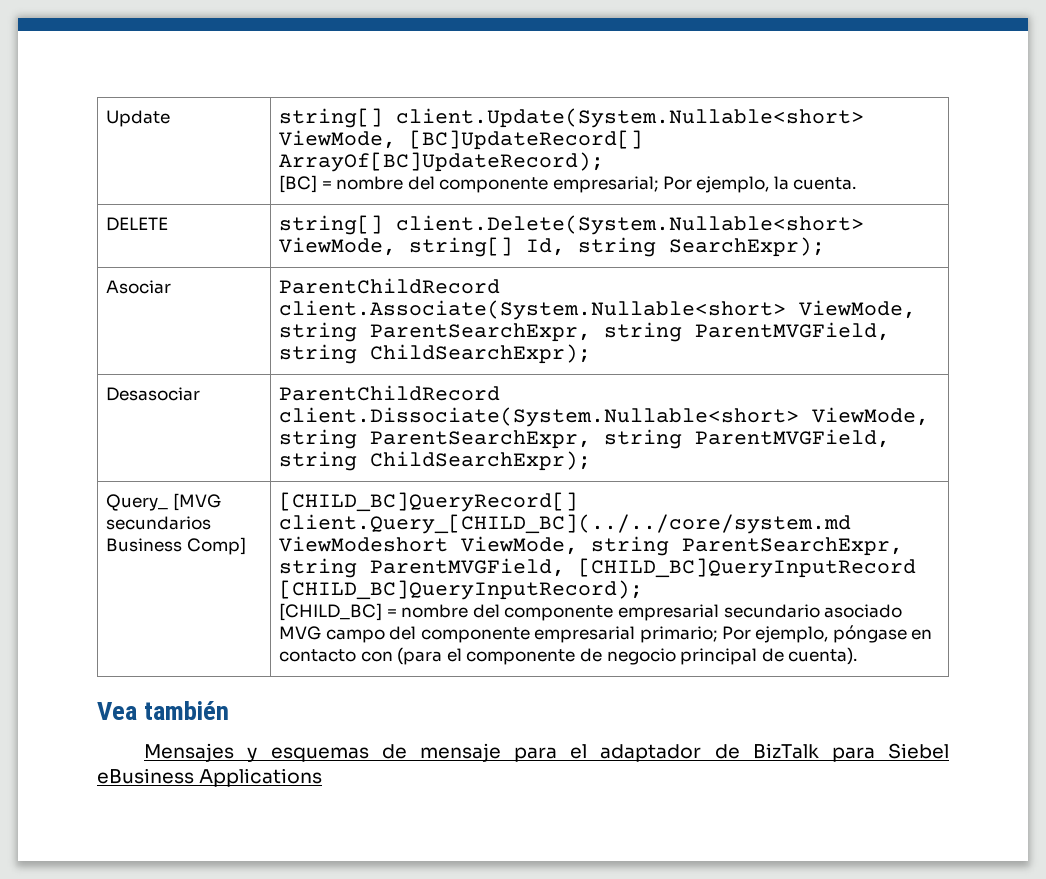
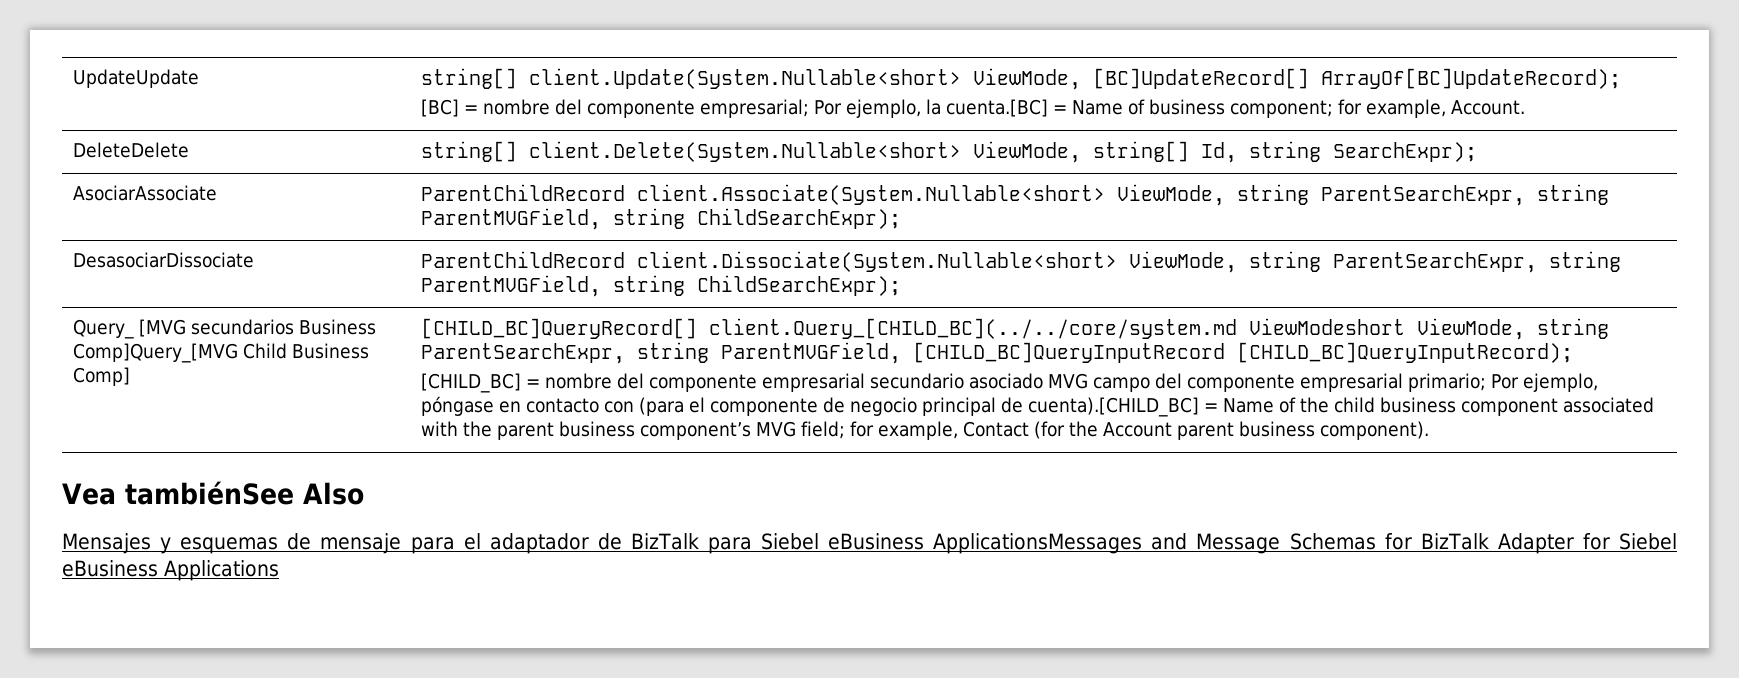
- Update | string[] client.Update(System.Nullable<short> ViewMode, [BC]UpdateRecord[] ArrayOf[BC]UpdateRecord);
- [BC] = nombre del componente empresarial; Por ejemplo, la cuenta.
- DELETE | string[] client.Delete(System.Nullable<short> ViewMode, string[] Id, string SearchExpr);
+ UpdateUpdate | string[] client.Update(System.Nullable<short> ViewMode, [BC]UpdateRecord[] ArrayOf[BC]UpdateRecord);
+ [BC] = nombre del componente empresarial; Por ejemplo, la cuenta.[BC] = Name of business component; for example, Account.
+ DeleteDelete | string[] client.Delete(System.Nullable<short> ViewMode, string[] Id, string SearchExpr);
- Asociar | ParentChildRecord client.Associate(System.Nullable<short> ViewMode, string ParentSearchExpr, string ParentMVGField, string ChildSearchExpr);
+ AsociarAssociate | ParentChildRecord client.Associate(System.Nullable<short> ViewMode, string ParentSearchExpr, string ParentMVGField, string ChildSearchExpr);
- Desasociar | ParentChildRecord client.Dissociate(System.Nullable<short> ViewMode, string ParentSearchExpr, string ParentMVGField, string ChildSearchExpr);
+ DesasociarDissociate | ParentChildRecord client.Dissociate(System.Nullable<short> ViewMode, string ParentSearchExpr, string ParentMVGField, string ChildSearchExpr);
- Query_ [MVG secundarios Business Comp]
+ Query_ [MVG secundarios Business Comp]Query_[MVG Child Business Comp]
- [CHILD_BC] = nombre del componente empresarial secundario asociado MVG campo del componente empresarial primario; Por ejemplo, póngase en contacto con (para el componente de negocio principal de cuenta).
+ [CHILD_BC] = nombre del componente empresarial secundario asociado MVG campo del componente empresarial primario; Por ejemplo, póngase en contacto con (para el componente de negocio principal de cuenta).[CHILD_BC] = Name of the child business component associated with the parent business component’s MVG field; for example, Contact (for the Account parent business component).
- Vea también
+ Vea tambiénSee Also
- Mensajes y esquemas de mensaje para el adaptador de BizTalk para Siebel eBusiness Applications
+ Mensajes y esquemas de mensaje para el adaptador de BizTalk para Siebel eBusiness ApplicationsMessages and Message Schemas for BizTalk Adapter for Siebel eBusiness Applications

